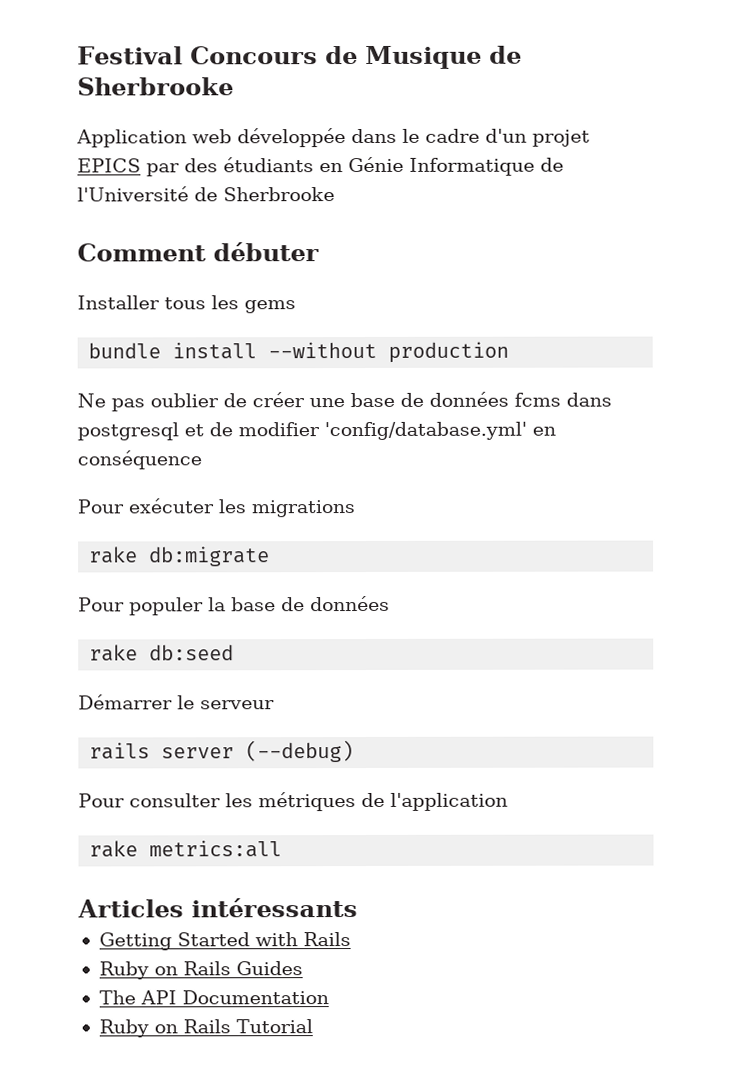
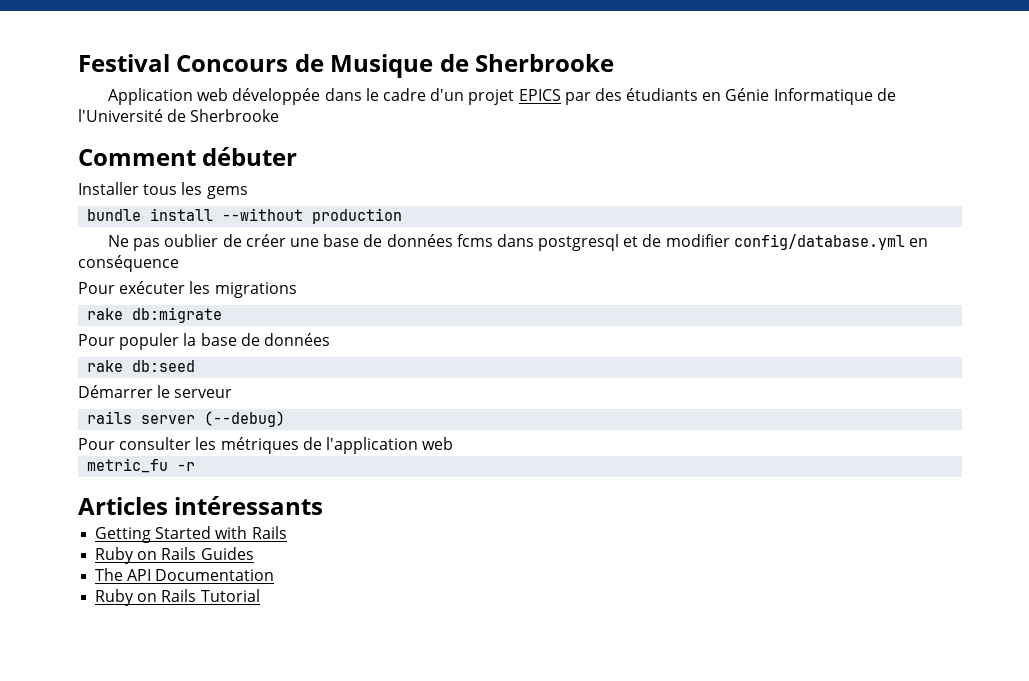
- Ne pas oublier de créer une base de données fcms dans postgresql et de modifier 'config/database.yml' en conséquence
+ Ne pas oublier de créer une base de données fcms dans postgresql et de modifier config/database.yml en conséquence
- Pour consulter les métriques de l'application
- rake metrics:all
+ Pour consulter les métriques de l'application web
+ metric_fu -r

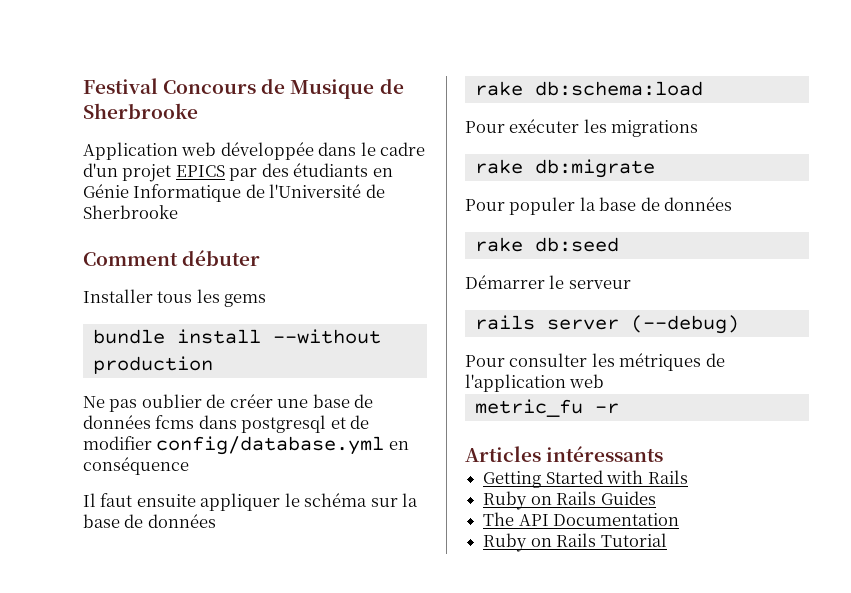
+ Il faut ensuite appliquer le schéma sur la base de données
+ rake db:schema:load

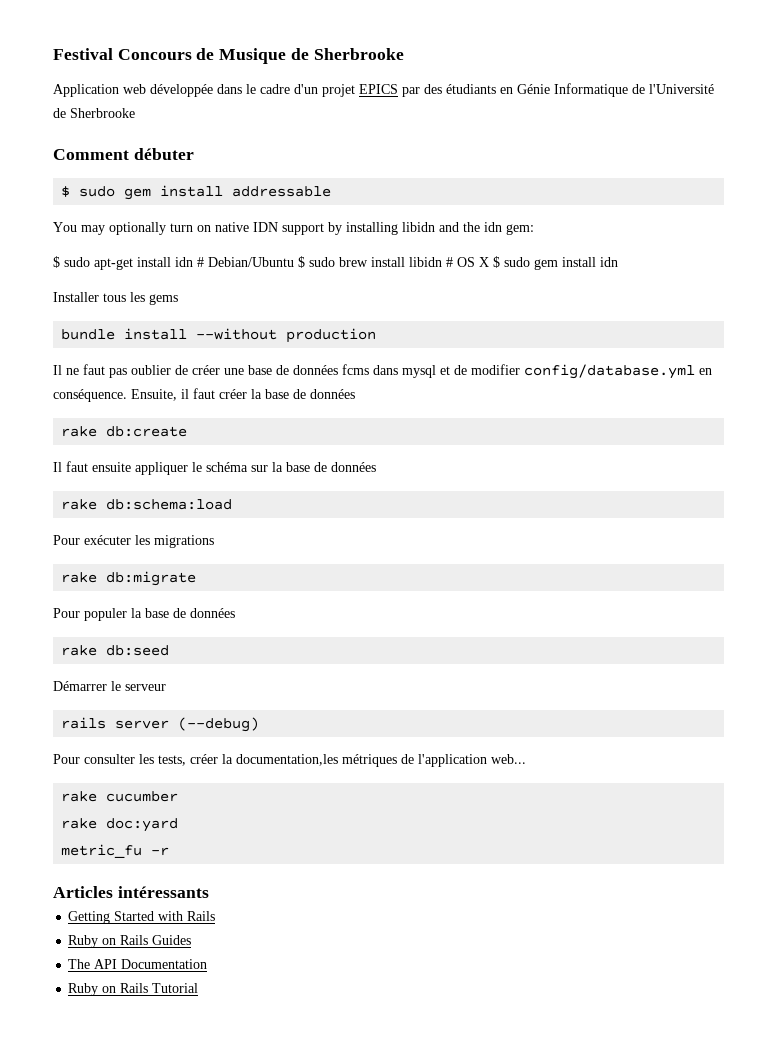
+ $ sudo gem install addressable
+ You may optionally turn on native IDN support by installing libidn and the idn gem:
+ $ sudo apt-get install idn # Debian/Ubuntu $ sudo brew install libidn # OS X $ sudo gem install idn
- Ne pas oublier de créer une base de données fcms dans postgresql et de modifier config/database.yml en conséquence
+ Il ne faut pas oublier de créer une base de données fcms dans mysql et de modifier config/database.yml en conséquence. Ensuite, il faut créer la base de données
+ rake db:create
- Pour consulter les métriques de l'application web
+ Pour consulter les tests, créer la documentation,les métriques de l'application web...
+ rake cucumber
+ rake doc:yard

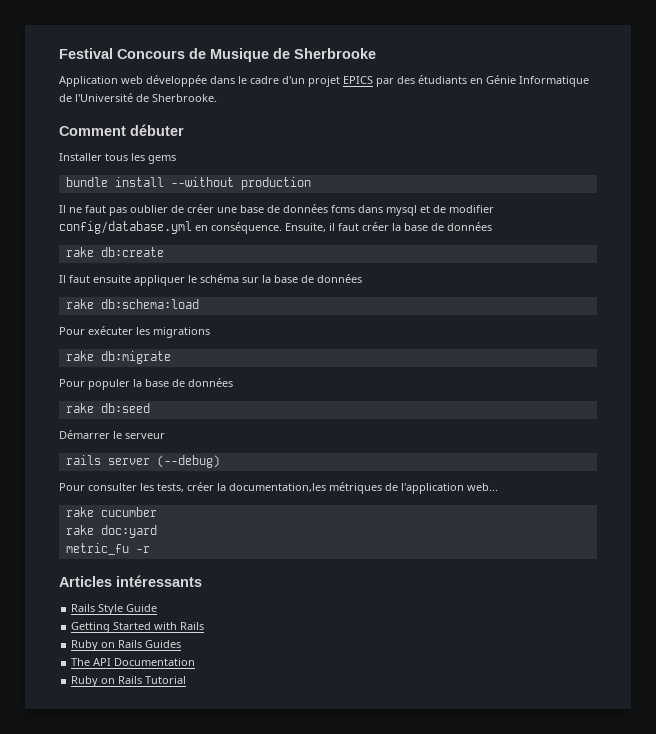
- Application web développée dans le cadre d'un projet EPICS par des étudiants en Génie Informatique de l'Université de Sherbrooke
+ Application web développée dans le cadre d'un projet EPICS par des étudiants en Génie Informatique de l'Université de Sherbrooke.
- $ sudo gem install addressable
- You may optionally turn on native IDN support by installing libidn and the idn gem:
- $ sudo apt-get install idn # Debian/Ubuntu $ sudo brew install libidn # OS X $ sudo gem install idn
+ Rails Style Guide

